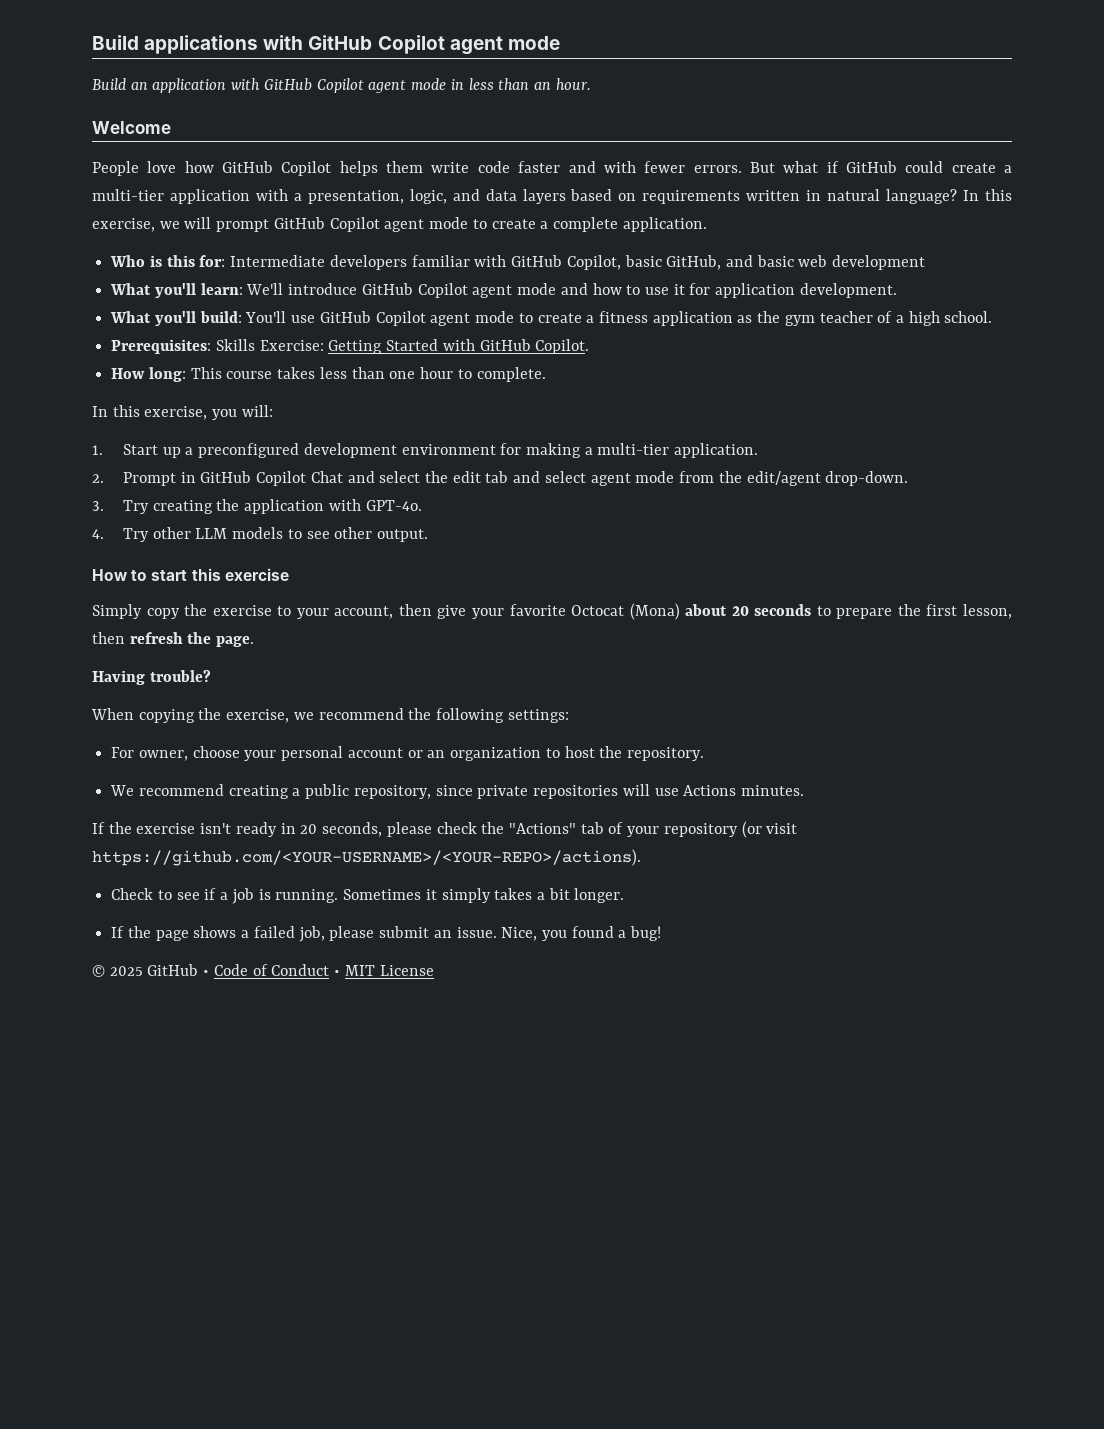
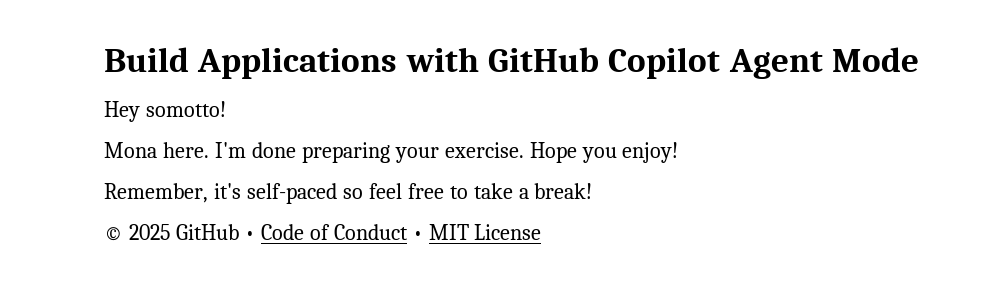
- Build applications with GitHub Copilot agent mode
- Build an application with GitHub Copilot agent mode in less than an hour.
- Welcome
- People love how GitHub Copilot helps them write code faster and with fewer errors. But what if GitHub could create a multi-tier application with a presentation, logic, and data layers based on requirements written in natural language? In this exercise, we will prompt GitHub Copilot agent mode to create a complete application.
- Who is this for: Intermediate developers familiar with GitHub Copilot, basic GitHub, and basic web development
- What you'll learn: We'll introduce GitHub Copilot agent mode and how to use it for application development.
- What you'll build: You'll use GitHub Copilot agent mode to create a fitness application as the gym teacher of a high school.
- Prerequisites: Skills Exercise: Getting Started with GitHub Copilot.
- How long: This course takes less than one hour to complete.
- In this exercise, you will:
- 1. Start up a preconfigured development environment for making a multi-tier application.
- 2. Prompt in GitHub Copilot Chat and select the edit tab and select agent mode from the edit/agent drop-down.
- 3. Try creating the application with GPT-4o.
- 4. Try other LLM models to see other output.
- How to start this exercise
- Simply copy the exercise to your account, then give your favorite Octocat (Mona) about 20 seconds to prepare the first lesson, then refresh the page.
- Having trouble?
- When copying the exercise, we recommend the following settings:
- For owner, choose your personal account or an organization to host the repository.
- We recommend creating a public repository, since private repositories will use Actions minutes.
- If the exercise isn't ready in 20 seconds, please check the "Actions" tab of your repository (or visit https://github.com/<YOUR-USERNAME>/<YOUR-REPO>/actions).
- Check to see if a job is running. Sometimes it simply takes a bit longer.
- If the page shows a failed job, please submit an issue. Nice, you found a bug!
+ Build Applications with GitHub Copilot Agent Mode
+ Hey somotto!
+ Mona here. I'm done preparing your exercise. Hope you enjoy!
+ Remember, it's self-paced so feel free to take a break!

